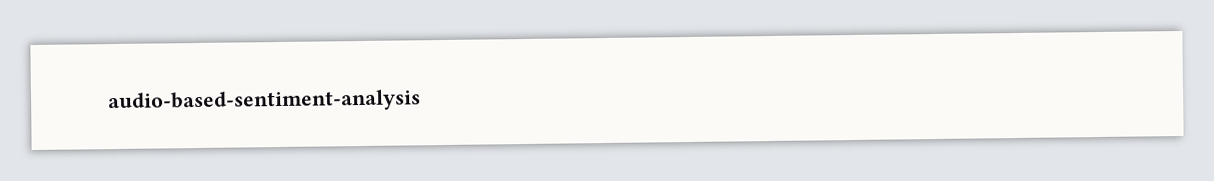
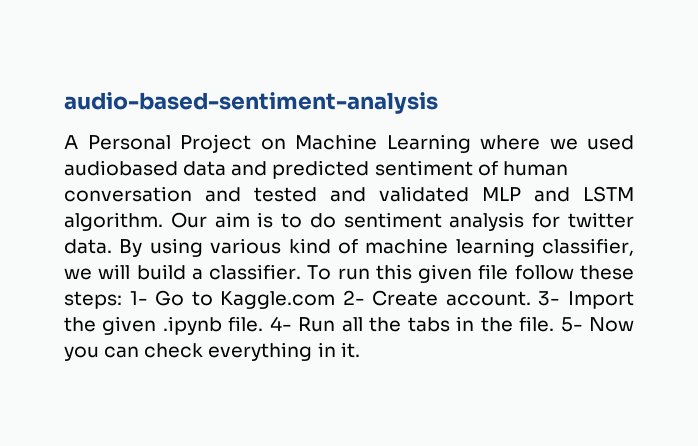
+ A Personal Project on Machine Learning where we used audiobased data and predicted sentiment of human conversation and tested and validated MLP and LSTM algorithm. Our aim is to do sentiment analysis for twitter data. By using various kind of machine learning classifier, we will build a classifier. To run this given file follow these steps: 1- Go to Kaggle.com 2- Create account. 3- Import the given .ipynb file. 4- Run all the tabs in the file. 5- Now you can check everything in it.

